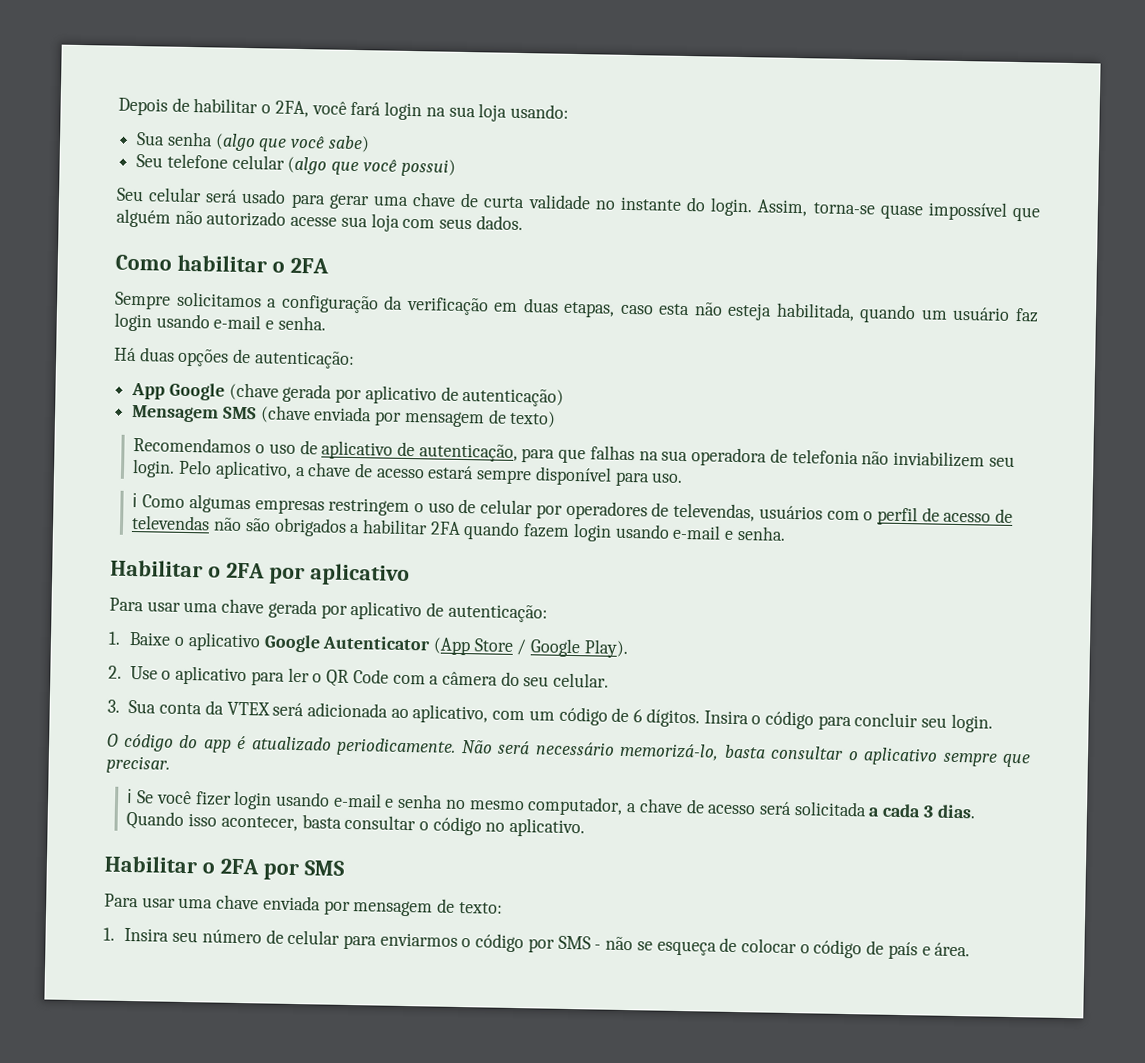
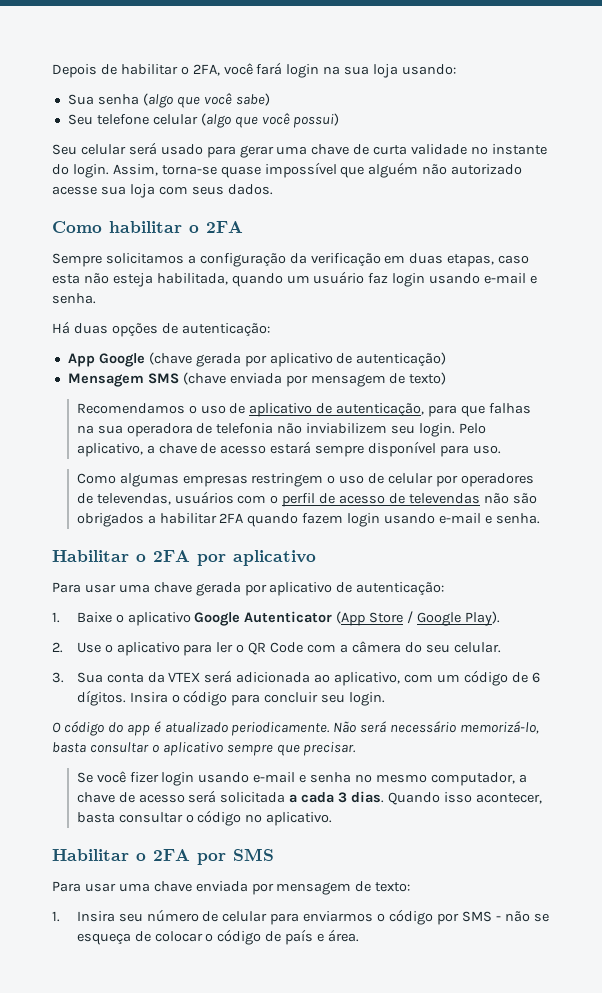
- ℹ Como algumas empresas restringem o uso de celular por operadores de televendas, usuários com o perfil de acesso de televendas não são obrigados a habilitar 2FA quando fazem login usando e-mail e senha.
+ Como algumas empresas restringem o uso de celular por operadores de televendas, usuários com o perfil de acesso de televendas não são obrigados a habilitar 2FA quando fazem login usando e-mail e senha.
- ℹ Se você fizer login usando e-mail e senha no mesmo computador, a chave de acesso será solicitada a cada 3 dias.
+ Se você fizer login usando e-mail e senha no mesmo computador, a chave de acesso será solicitada a cada 3 dias.

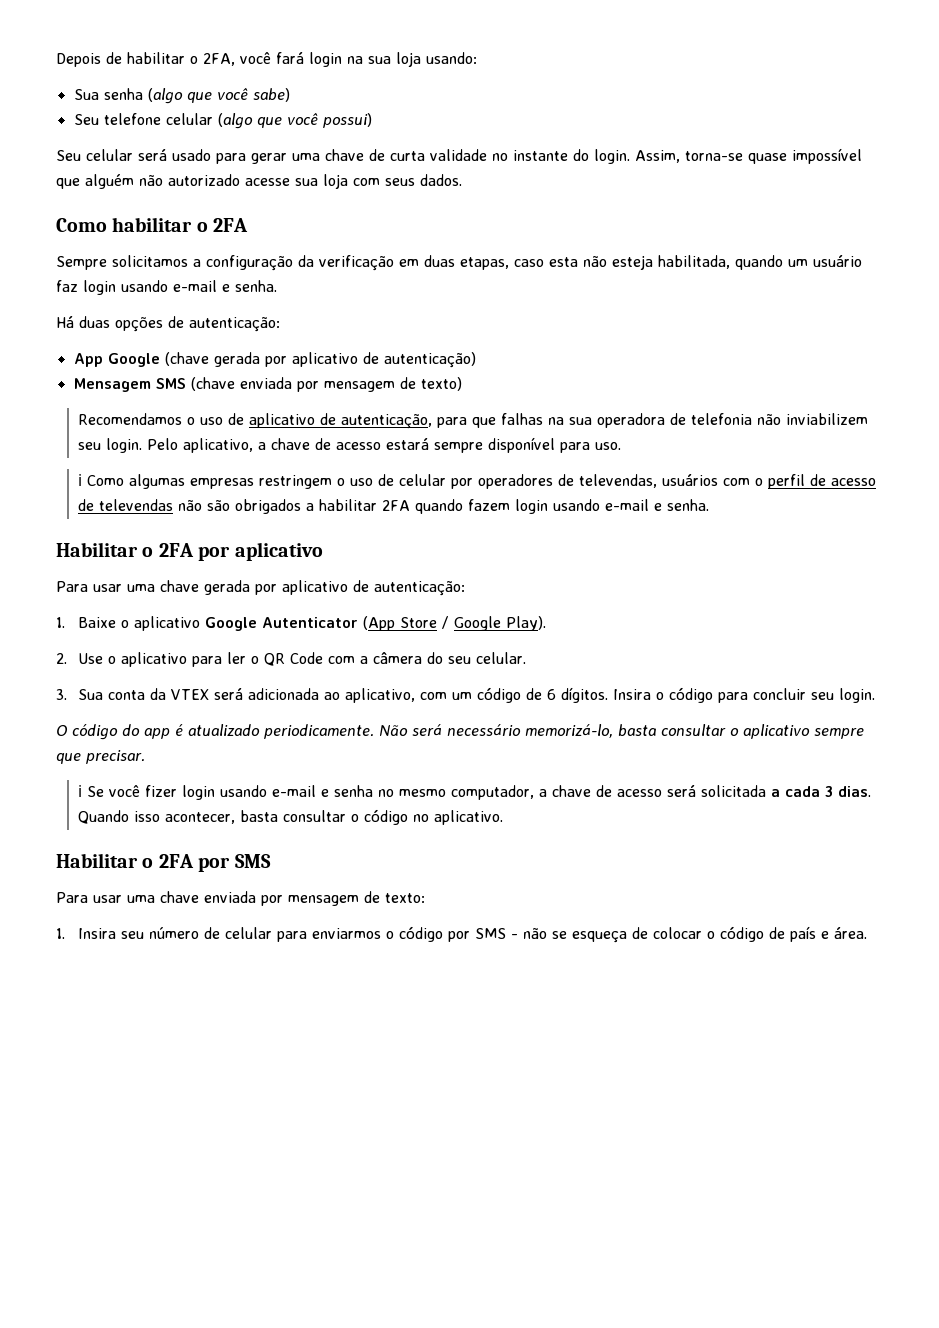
- Como algumas empresas restringem o uso de celular por operadores de televendas, usuários com o perfil de acesso de televendas não são obrigados a habilitar 2FA quando fazem login usando e-mail e senha.
+ ℹ Como algumas empresas restringem o uso de celular por operadores de televendas, usuários com o perfil de acesso de televendas não são obrigados a habilitar 2FA quando fazem login usando e-mail e senha.
- Se você fizer login usando e-mail e senha no mesmo computador, a chave de acesso será solicitada a cada 3 dias.
+ ℹ Se você fizer login usando e-mail e senha no mesmo computador, a chave de acesso será solicitada a cada 3 dias.

